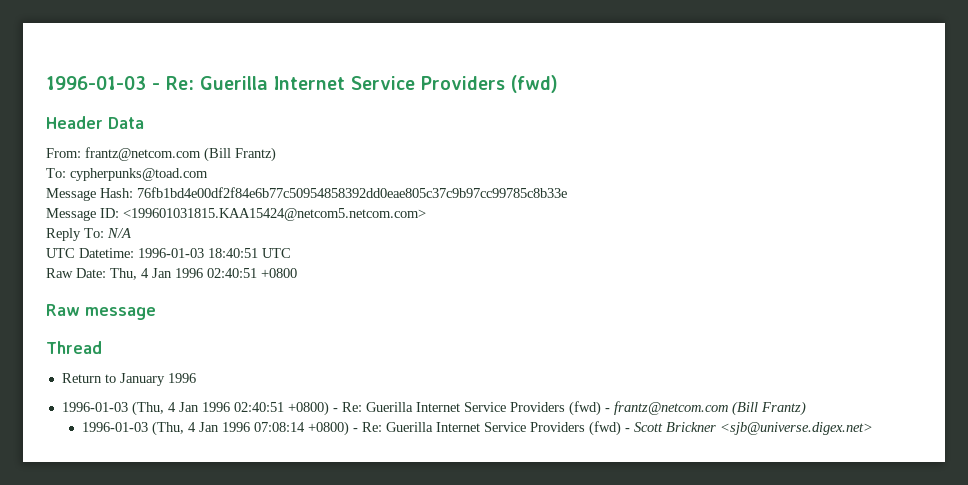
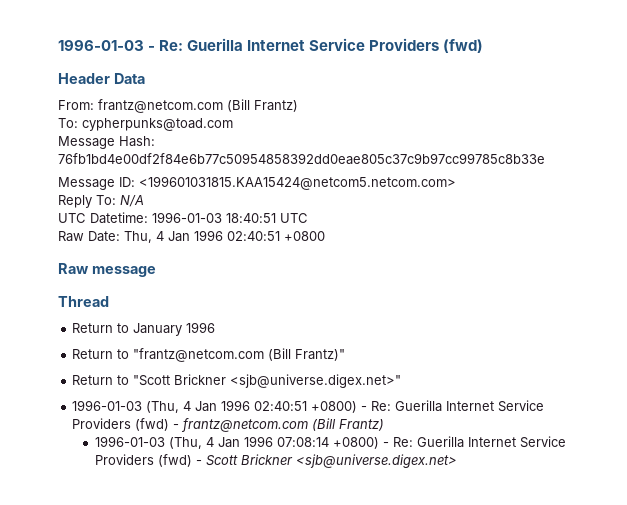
+ Return to "frantz@netcom.com (Bill Frantz)"
+ Return to "Scott Brickner <sjb@universe.digex.net>"

